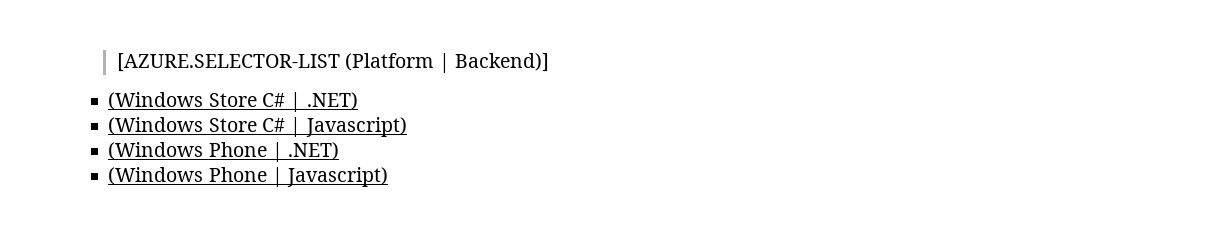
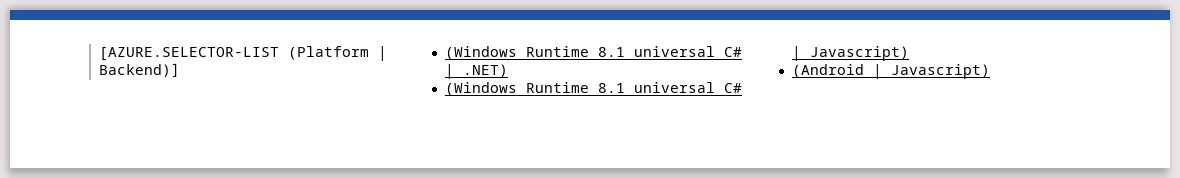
- (Windows Store C# | .NET)
+ (Windows Runtime 8.1 universal C# | .NET)
- (Windows Store C# | Javascript)
+ (Windows Runtime 8.1 universal C# | Javascript)
- (Windows Phone | .NET)
- (Windows Phone | Javascript)
+ (Android | Javascript)

